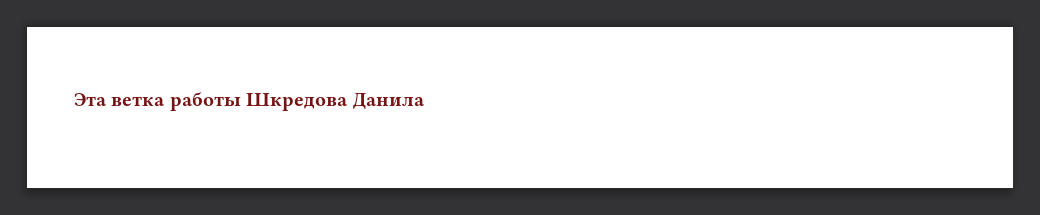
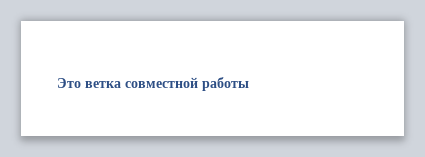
- Эта ветка работы Шкредова Данила
+ Это ветка совместной работы

